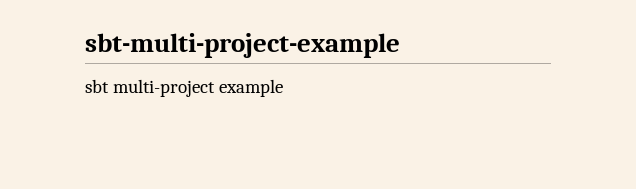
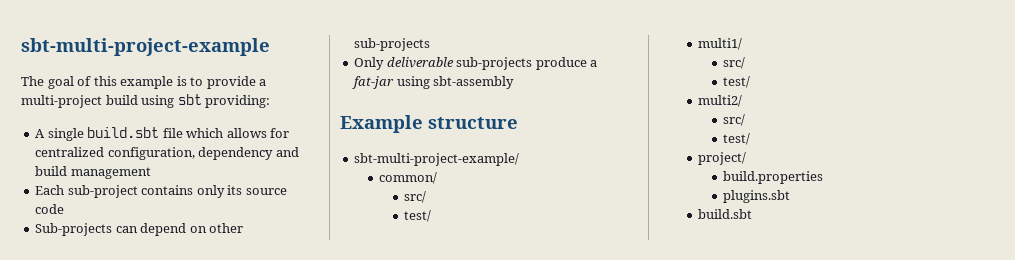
- sbt multi-project example
+ The goal of this example is to provide a multi-project build using sbt providing:
+ A single build.sbt file which allows for centralized configuration, dependency and build management
+ Each sub-project contains only its source code
+ Sub-projects can depend on other sub-projects
+ Only deliverable sub-projects produce a fat-jar using sbt-assembly
+ Example structure
+ sbt-multi-project-example/
+ common/
+ src/
+ test/
+ multi1/
+ src/
+ test/
+ multi2/
+ src/
+ test/
+ project/
+ build.properties
+ plugins.sbt
+ build.sbt

